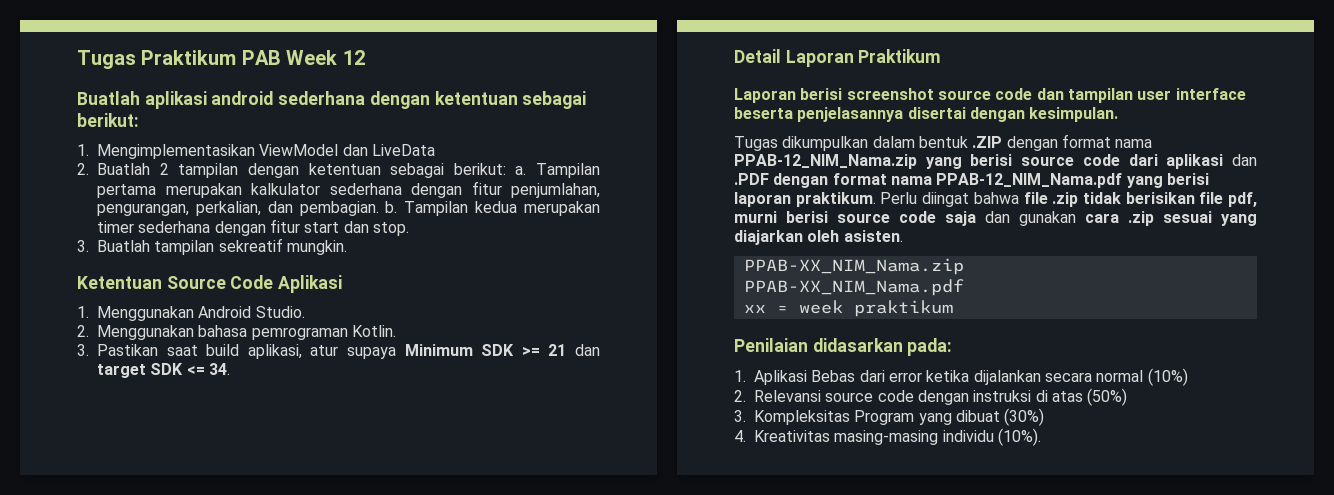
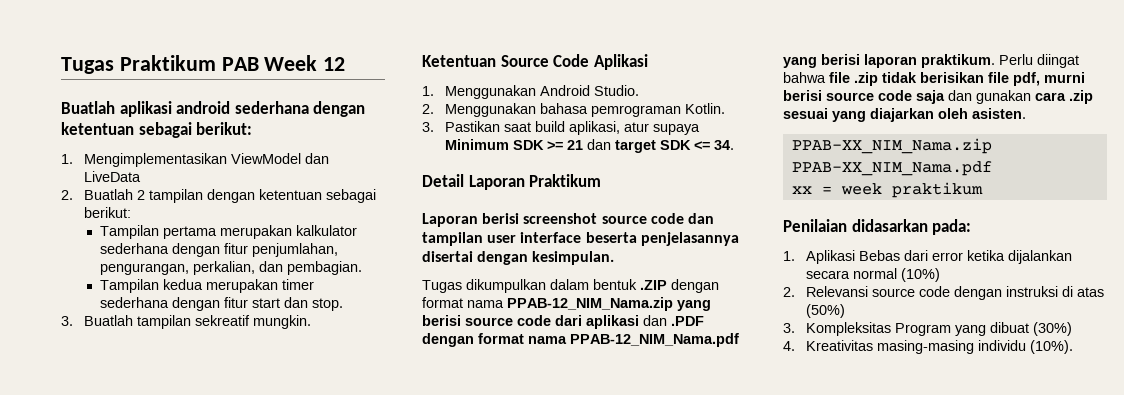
- 2. Buatlah 2 tampilan dengan ketentuan sebagai berikut: a. Tampilan pertama merupakan kalkulator sederhana dengan fitur penjumlahan, pengurangan, perkalian, dan pembagian. b. Tampilan kedua merupakan timer sederhana dengan fitur start dan stop.
+ 2. Buatlah 2 tampilan dengan ketentuan sebagai berikut:
+ Tampilan pertama merupakan kalkulator sederhana dengan fitur penjumlahan, pengurangan, perkalian, dan pembagian.
+ Tampilan kedua merupakan timer sederhana dengan fitur start dan stop.

